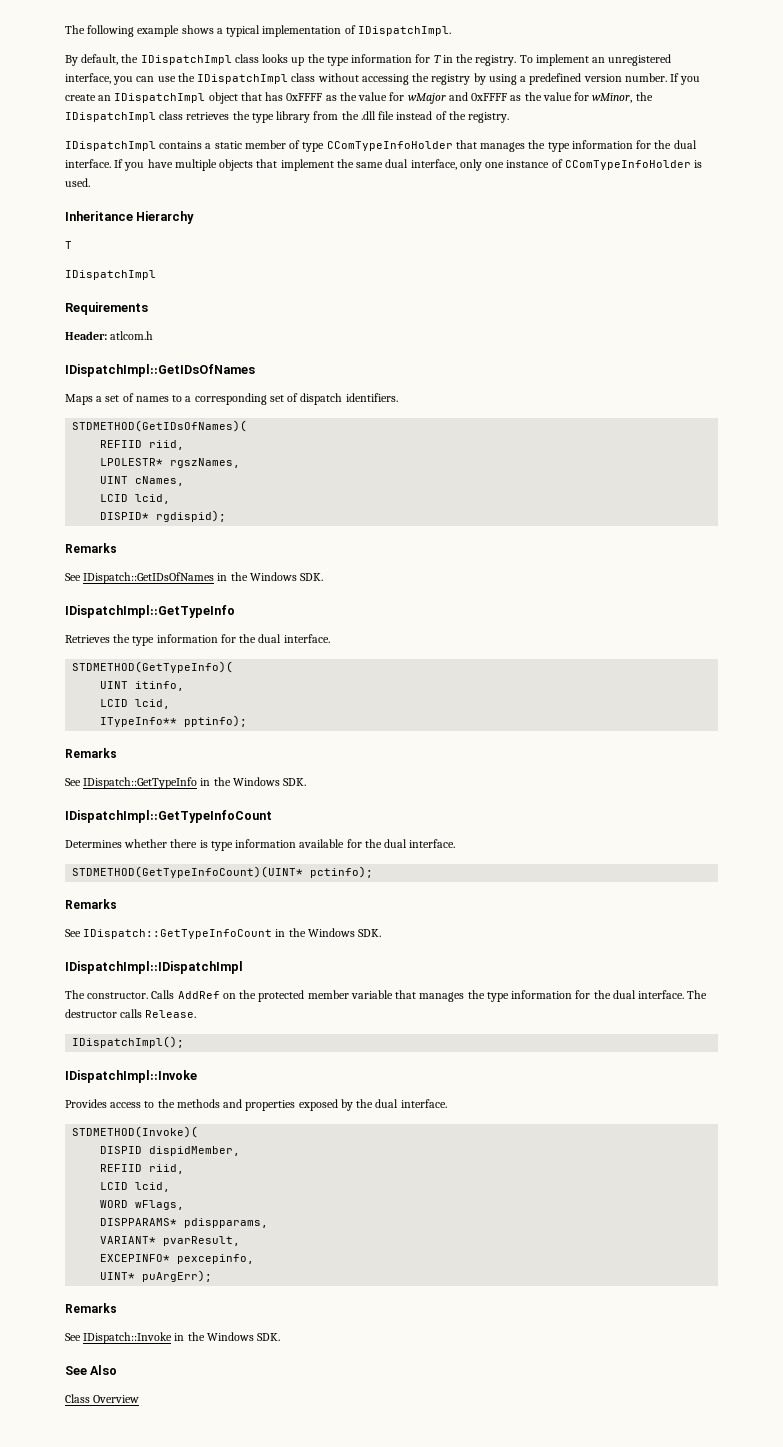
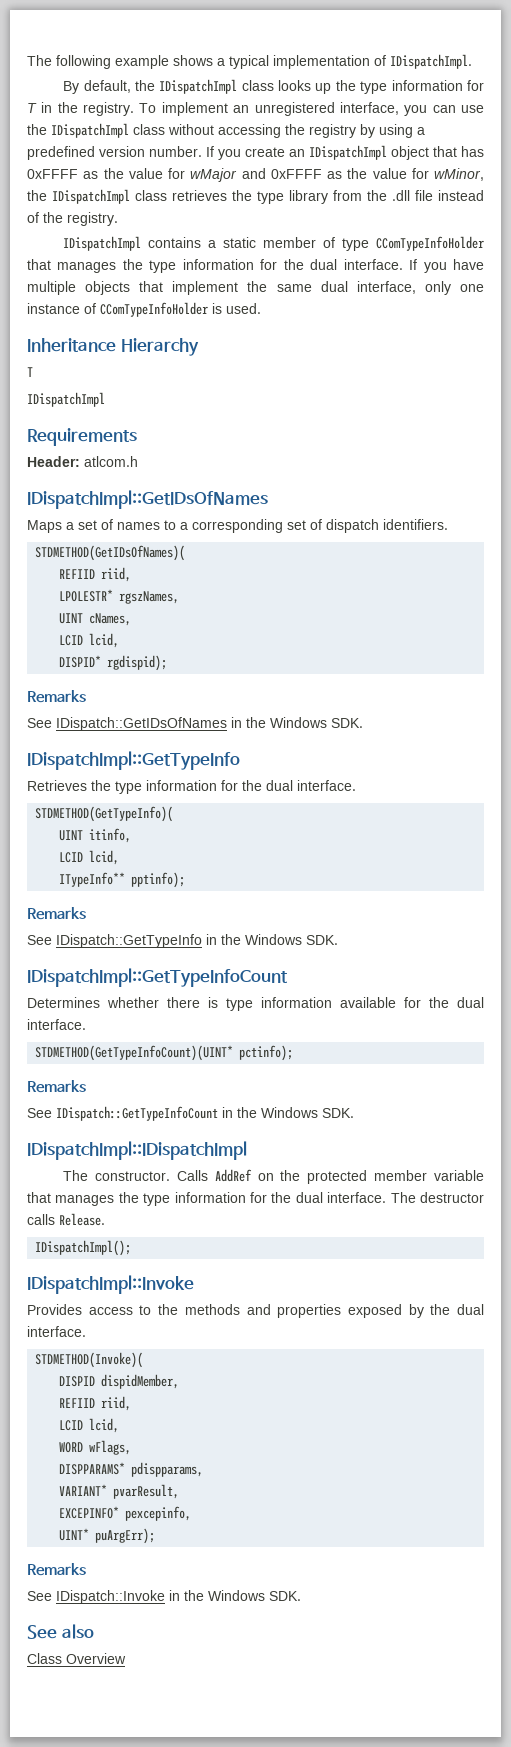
- See Also
+ See also

